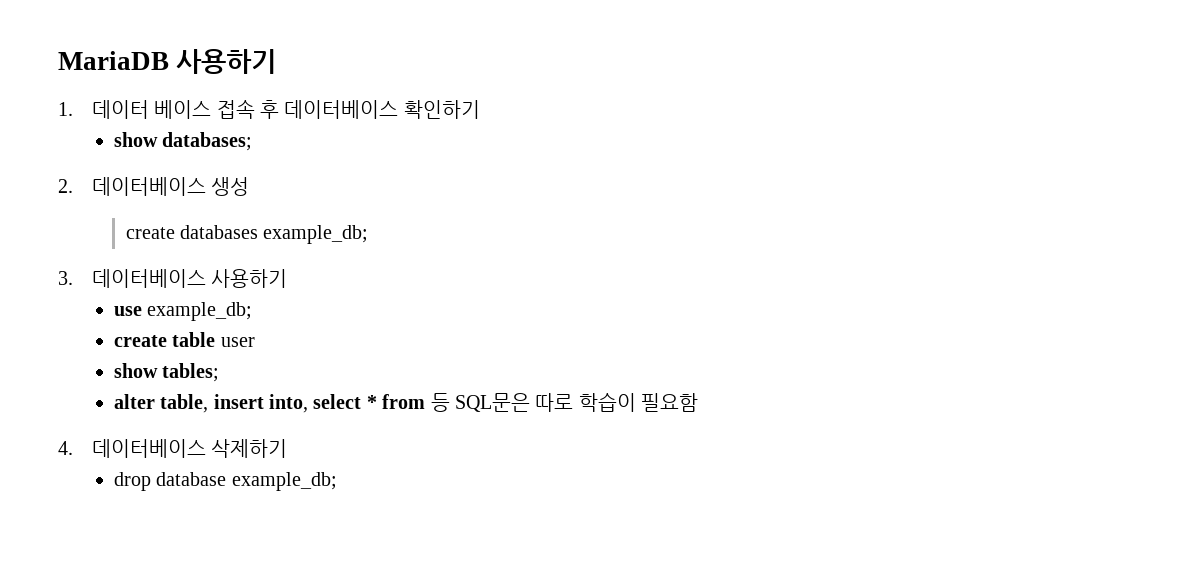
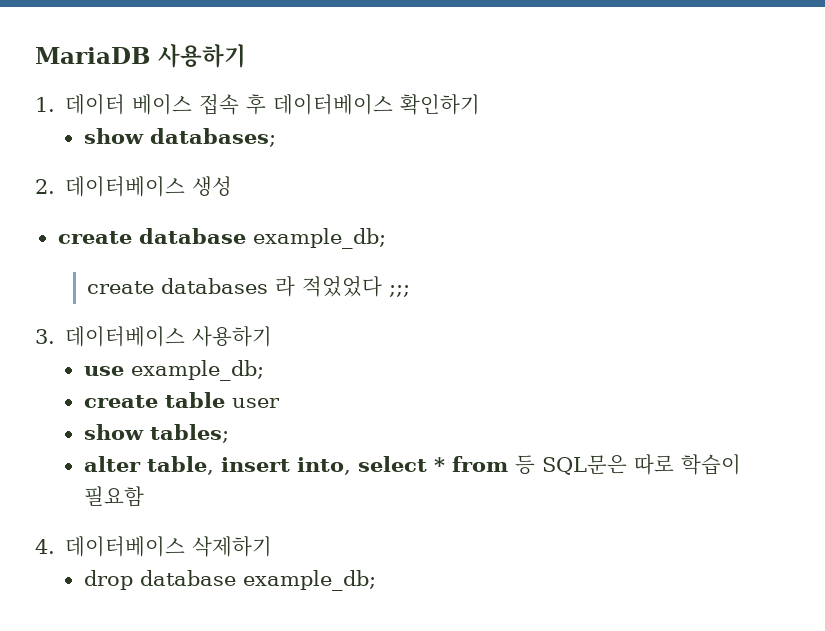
+ create database example_db;
- create databases example_db;
+ create databases 라 적었었다 ;;;

